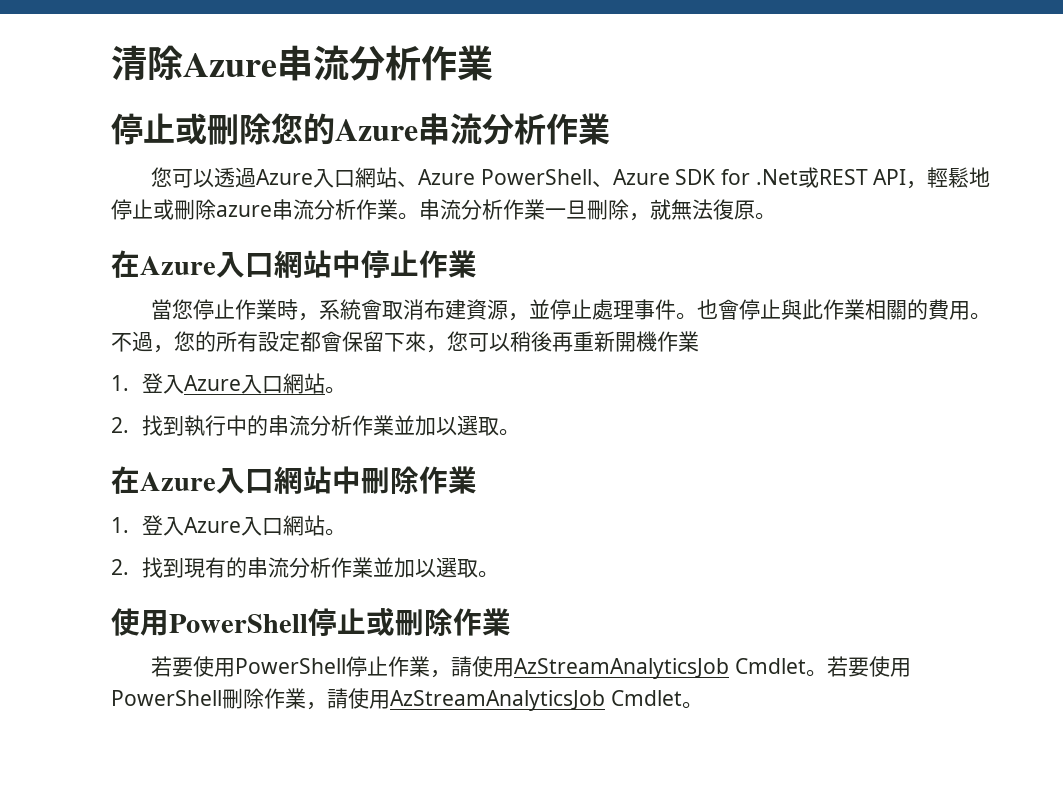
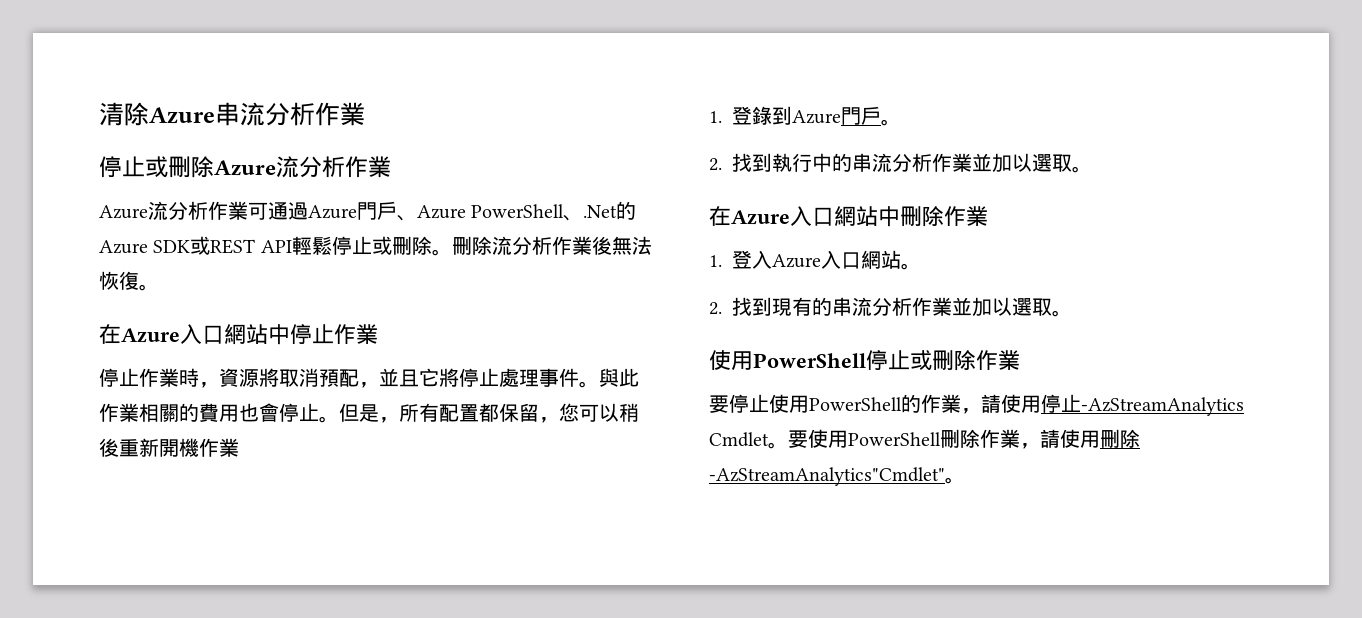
- 停止或刪除您的Azure串流分析作業
- 您可以透過Azure入口網站、Azure PowerShell、Azure SDK for .Net或REST API，輕鬆地停止或刪除azure串流分析作業。串流分析作業一旦刪除，就無法復原。
+ 停止或刪除Azure流分析作業
+ Azure流分析作業可通過Azure門戶、Azure PowerShell、.Net的Azure SDK或REST API輕鬆停止或刪除。刪除流分析作業後無法恢復。
- 當您停止作業時，系統會取消布建資源，並停止處理事件。
+ 停止作業時，資源將取消預配，並且它將停止處理事件。
- 也會停止與此作業相關的費用。不過，您的所有設定都會保留下來，您可以稍後再重新開機作業
- 1.登入Azure入口網站。
+ 與此作業相關的費用也會停止。但是，所有配置都保留，您可以稍後重新開機作業
+ 1.登錄到Azure門戶。
- 若要使用PowerShell停止作業，請使用AzStreamAnalyticsJob Cmdlet。若要使用PowerShell刪除作業，請使用AzStreamAnalyticsJob Cmdlet。
+ 要停止使用PowerShell的作業，請使用停止-AzStreamAnalytics Cmdlet。要使用PowerShell刪除作業，請使用刪除-AzStreamAnalytics"Cmdlet"。

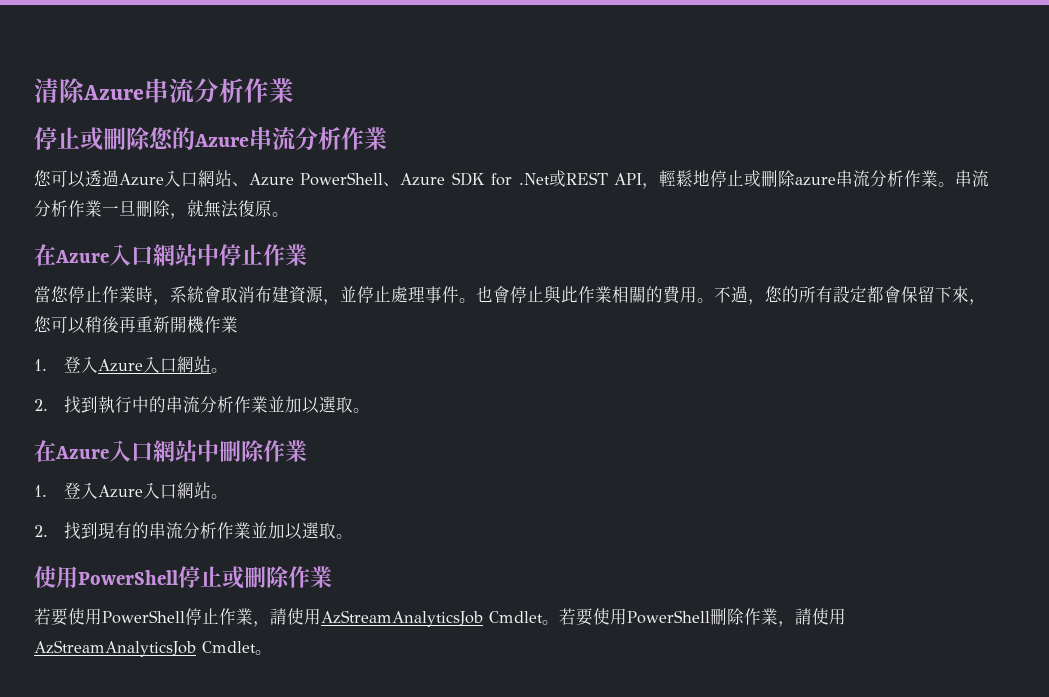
- 停止或刪除Azure流分析作業
- Azure流分析作業可通過Azure門戶、Azure PowerShell、.Net的Azure SDK或REST API輕鬆停止或刪除。刪除流分析作業後無法恢復。
+ 停止或刪除您的Azure串流分析作業
+ 您可以透過Azure入口網站、Azure PowerShell、Azure SDK for .Net或REST API，輕鬆地停止或刪除azure串流分析作業。串流分析作業一旦刪除，就無法復原。
- 停止作業時，資源將取消預配，並且它將停止處理事件。
+ 當您停止作業時，系統會取消布建資源，並停止處理事件。
- 與此作業相關的費用也會停止。但是，所有配置都保留，您可以稍後重新開機作業
- 1.登錄到Azure門戶。
+ 也會停止與此作業相關的費用。不過，您的所有設定都會保留下來，您可以稍後再重新開機作業
+ 1.登入Azure入口網站。
- 要停止使用PowerShell的作業，請使用停止-AzStreamAnalytics Cmdlet。要使用PowerShell刪除作業，請使用刪除-AzStreamAnalytics"Cmdlet"。
+ 若要使用PowerShell停止作業，請使用AzStreamAnalyticsJob Cmdlet。若要使用PowerShell刪除作業，請使用AzStreamAnalyticsJob Cmdlet。

